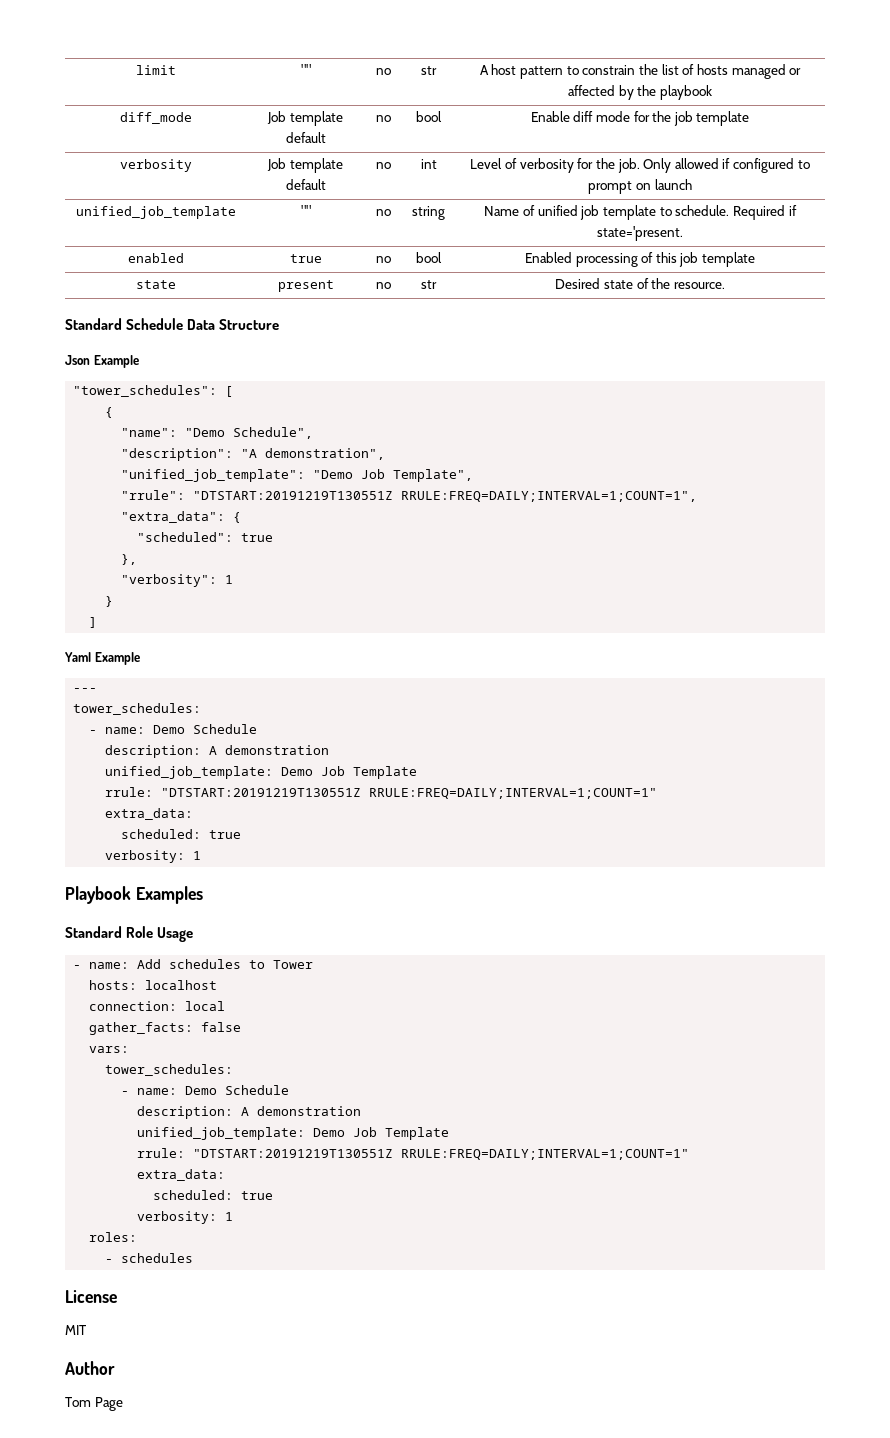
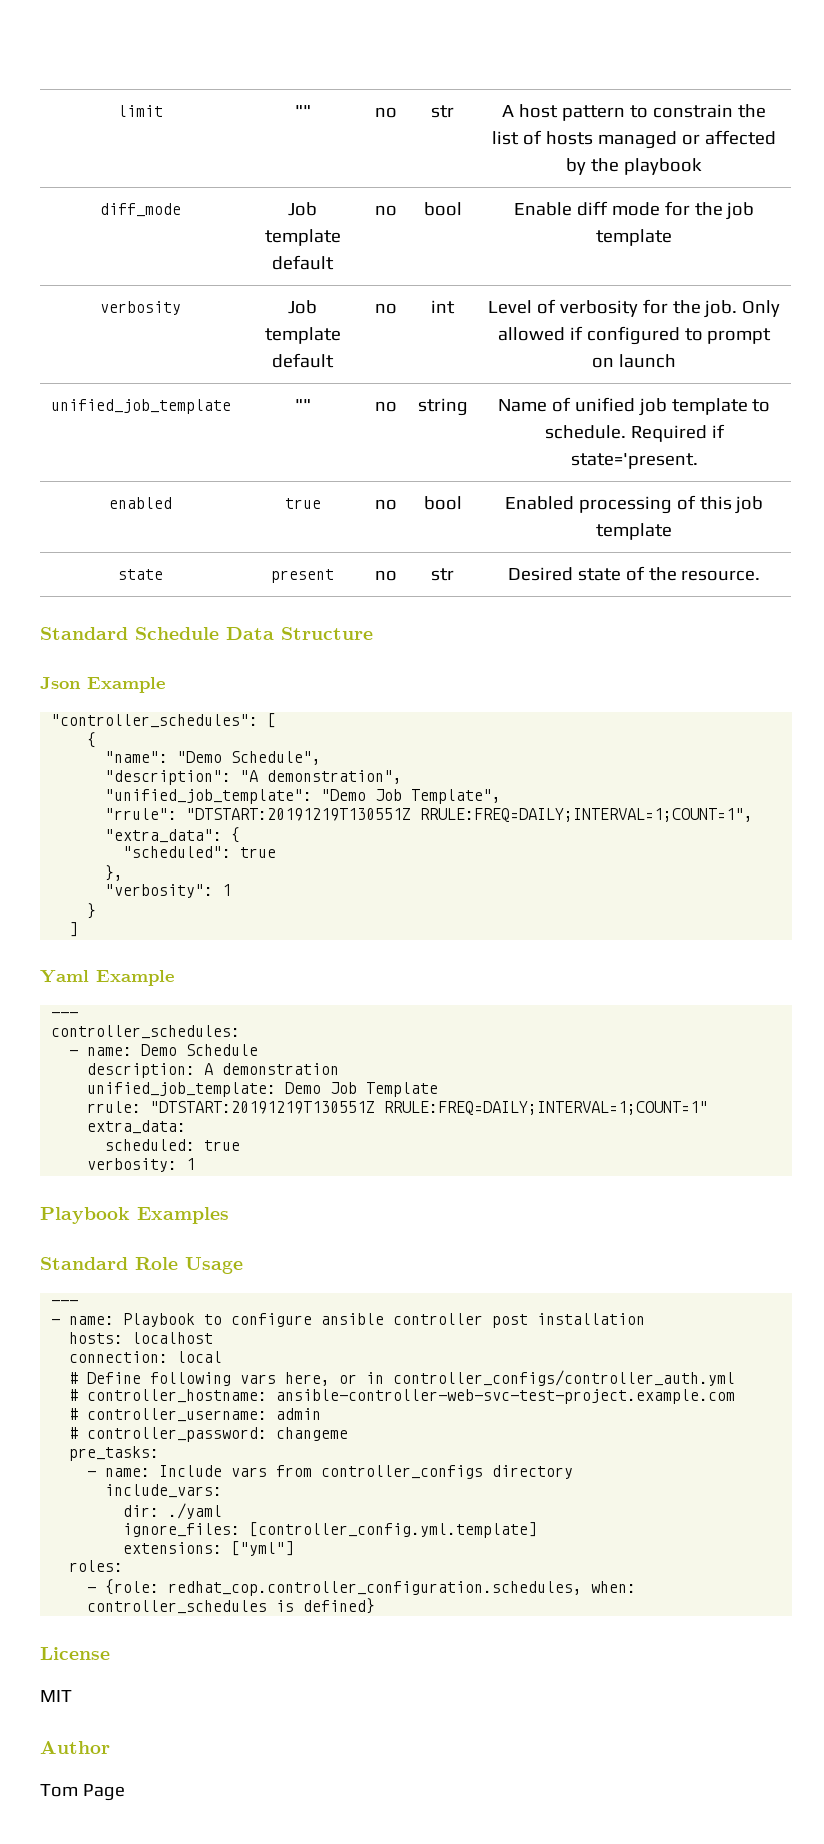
- "tower_schedules": [
+ "controller_schedules": [
  Yaml Example
  ---
- tower_schedules:
+ controller_schedules:
  Standard Role Usage
- - name: Add schedules to Tower
+ ---
+ - name: Playbook to configure ansible controller post installation
  hosts: localhost
  connection: local
- gather_facts: false
- vars:
- tower_schedules:
- - name: Demo Schedule
- description: A demonstration
- unified_job_template: Demo Job Template
- rrule: "DTSTART:20191219T130551Z RRULE:FREQ=DAILY;INTERVAL=1;COUNT=1"
- extra_data:
- scheduled: true
- verbosity: 1
+ # Define following vars here, or in controller_configs/controller_auth.yml
+ # controller_hostname: ansible-controller-web-svc-test-project.example.com
+ # controller_username: admin
+ # controller_password: changeme
+ pre_tasks:
+ - name: Include vars from controller_configs directory
+ include_vars:
+ dir: ./yaml
+ ignore_files: [controller_config.yml.template]
+ extensions: ["yml"]
  roles:
- - schedules
+ - {role: redhat_cop.controller_configuration.schedules, when: controller_schedules is defined}

